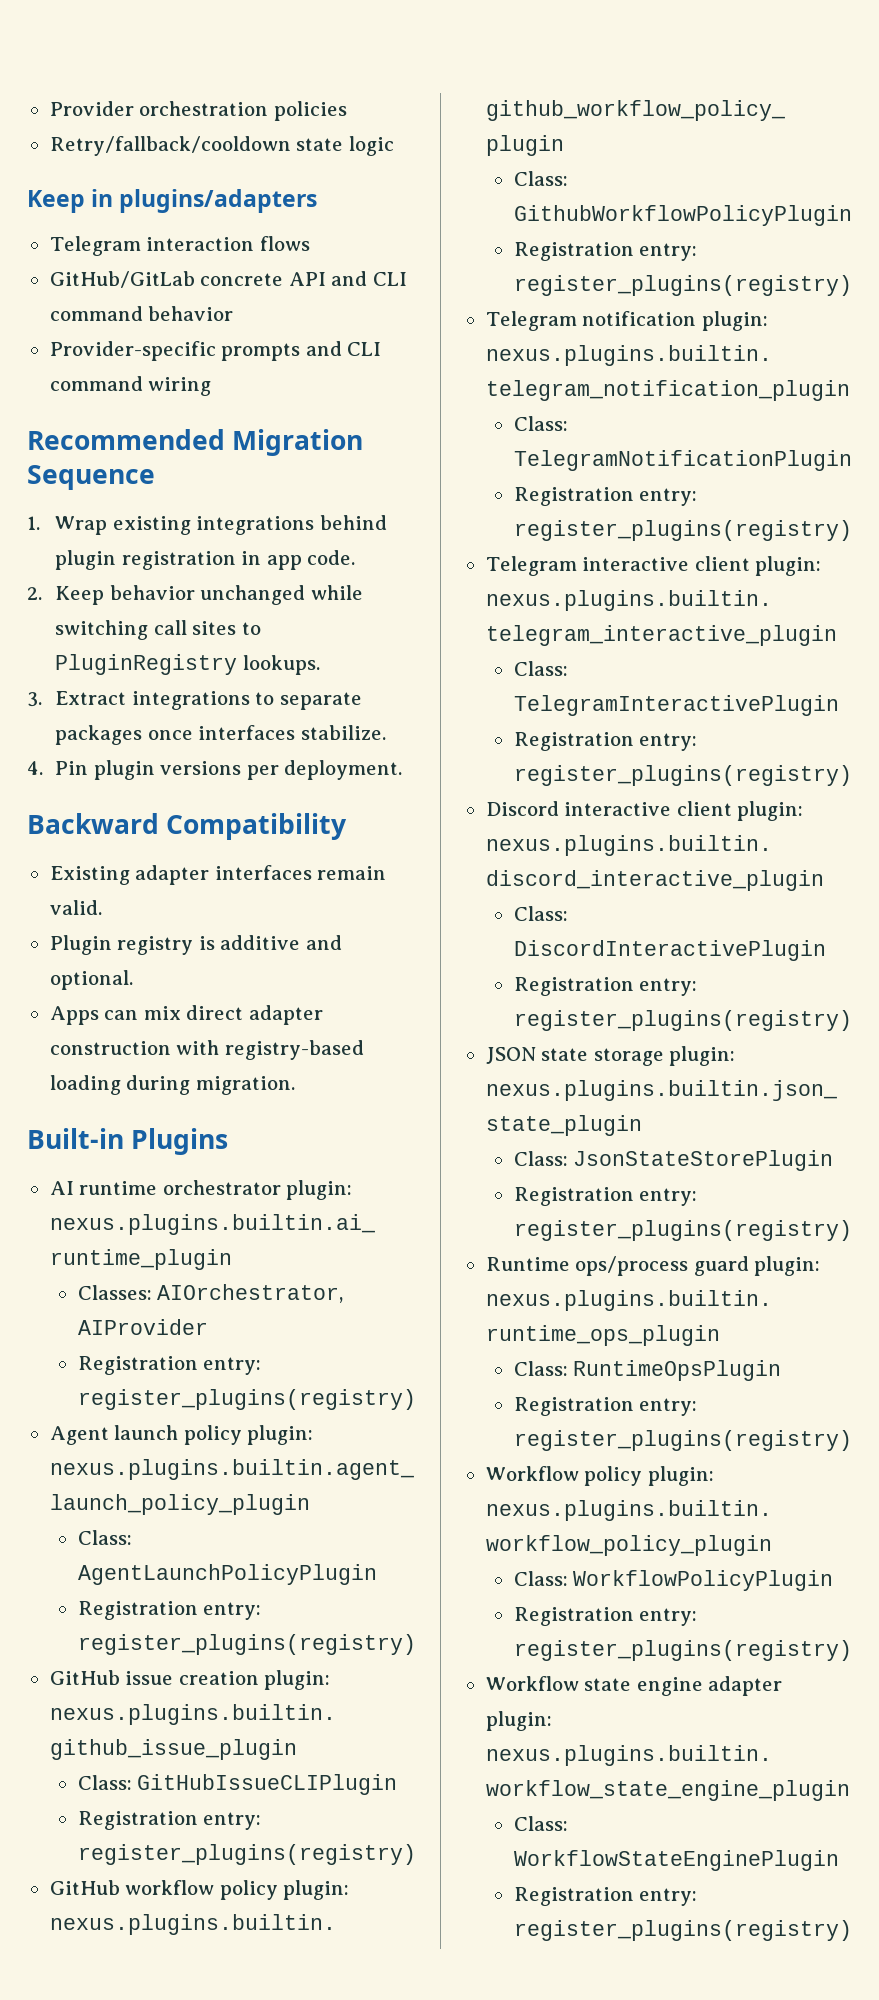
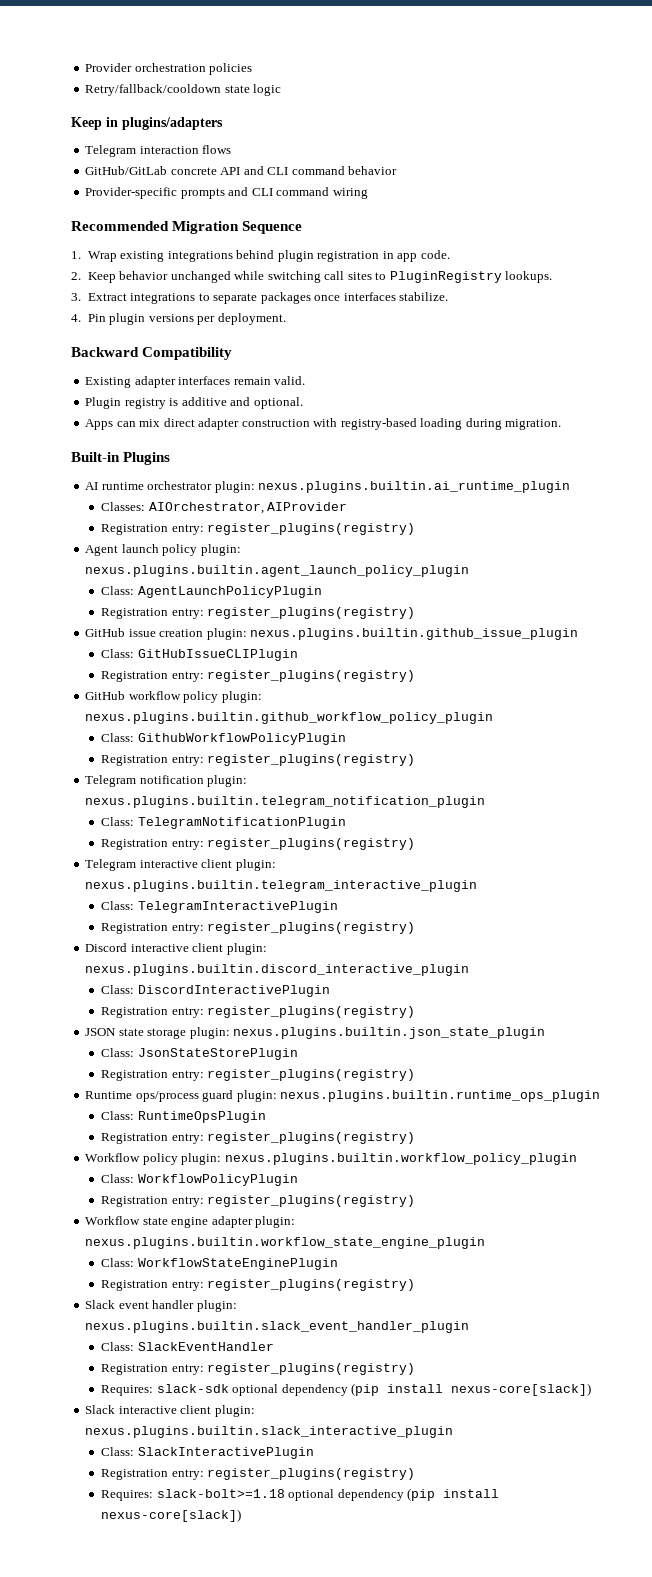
+ Slack event handler plugin: nexus.plugins.builtin.slack_event_handler_plugin
+ Class: SlackEventHandler
+ Registration entry: register_plugins(registry)
+ Requires: slack-sdk optional dependency (pip install nexus-core[slack])
+ Slack interactive client plugin: nexus.plugins.builtin.slack_interactive_plugin
+ Class: SlackInteractivePlugin
+ Registration entry: register_plugins(registry)
+ Requires: slack-bolt>=1.18 optional dependency (pip install nexus-core[slack])

